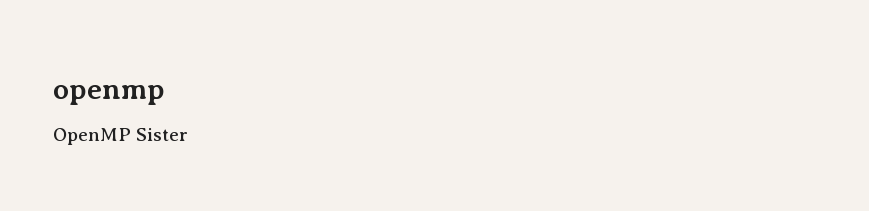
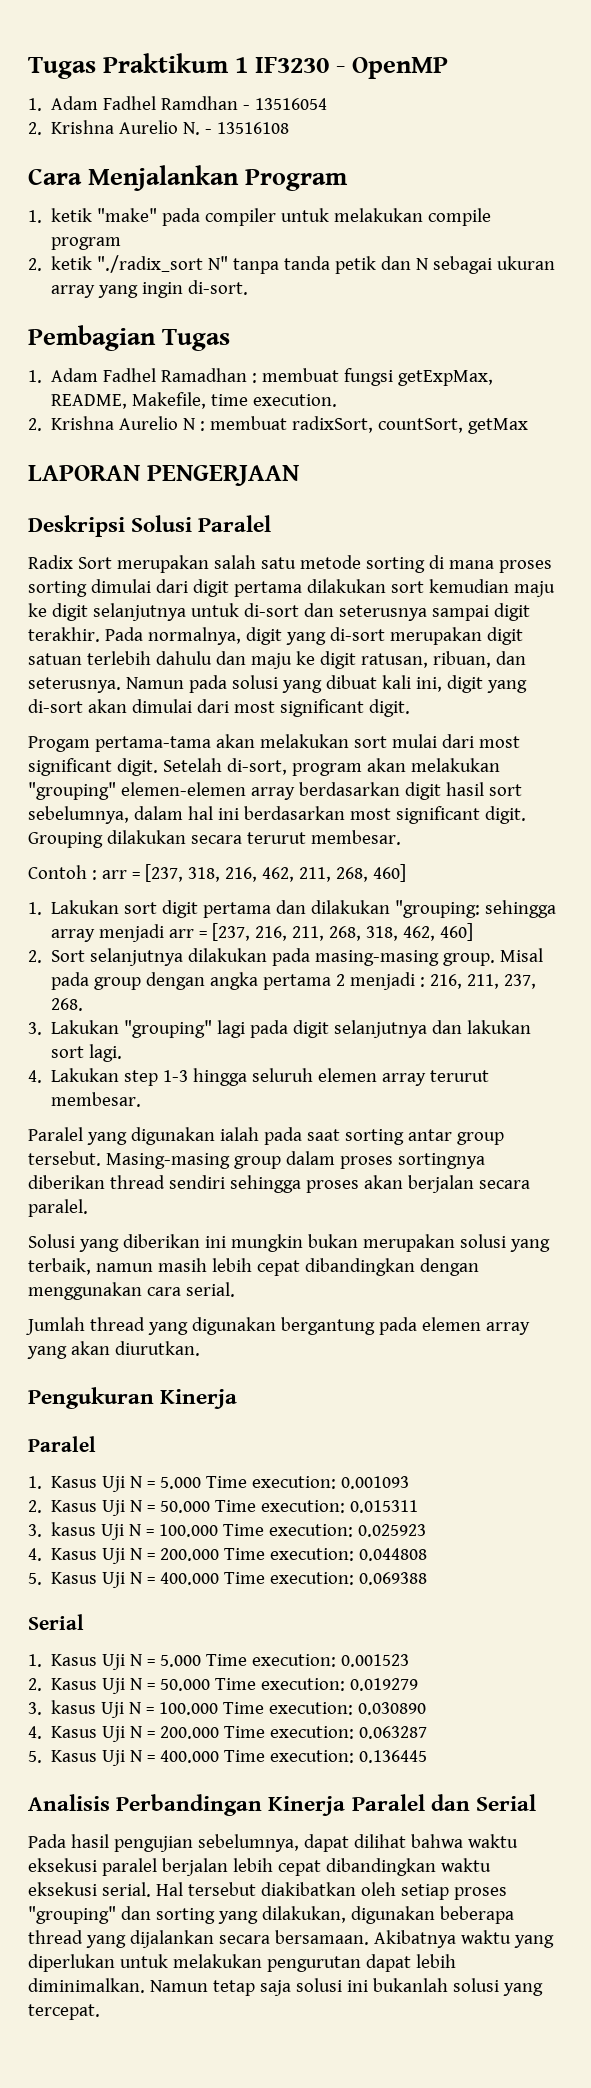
- openmp
- OpenMP Sister
+ Tugas Praktikum 1 IF3230 - OpenMP
+ 1. Adam Fadhel Ramdhan - 13516054
+ 2. Krishna Aurelio N. - 13516108
+ Cara Menjalankan Program
+ 1. ketik "make" pada compiler untuk melakukan compile program
+ 2. ketik "./radix_sort N" tanpa tanda petik dan N sebagai ukuran array yang ingin di-sort.
+ Pembagian Tugas
+ 1. Adam Fadhel Ramadhan : membuat fungsi getExpMax, README, Makefile, time execution.
+ 2. Krishna Aurelio N : membuat radixSort, countSort, getMax
+ LAPORAN PENGERJAAN
+ Deskripsi Solusi Paralel
+ Radix Sort merupakan salah satu metode sorting di mana proses sorting dimulai dari digit pertama dilakukan sort kemudian maju ke digit selanjutnya untuk di-sort dan seterusnya sampai digit terakhir. Pada normalnya, digit yang di-sort merupakan digit satuan terlebih dahulu dan maju ke digit ratusan, ribuan, dan seterusnya. Namun pada solusi yang dibuat kali ini, digit yang di-sort akan dimulai dari most significant digit.
+ Progam pertama-tama akan melakukan sort mulai dari most significant digit. Setelah di-sort, program akan melakukan "grouping" elemen-elemen array berdasarkan digit hasil sort sebelumnya, dalam hal ini berdasarkan most significant digit. Grouping dilakukan secara terurut membesar.
+ Contoh : arr = [237, 318, 216, 462, 211, 268, 460]
+ 1. Lakukan sort digit pertama dan dilakukan "grouping: sehingga array menjadi arr = [237, 216, 211, 268, 318, 462, 460]
+ 2. Sort selanjutnya dilakukan pada masing-masing group. Misal pada group dengan angka pertama 2 menjadi : 216, 211, 237, 268.
+ 3. Lakukan "grouping" lagi pada digit selanjutnya dan lakukan sort lagi.
+ 4. Lakukan step 1-3 hingga seluruh elemen array terurut membesar.
+ Paralel yang digunakan ialah pada saat sorting antar group tersebut. Masing-masing group dalam proses sortingnya diberikan thread sendiri sehingga proses akan berjalan secara paralel.
+ Solusi yang diberikan ini mungkin bukan merupakan solusi yang terbaik, namun masih lebih cepat dibandingkan dengan menggunakan cara serial.
+ Jumlah thread yang digunakan bergantung pada elemen array yang akan diurutkan.
+ Pengukuran Kinerja
+ Paralel
+ 1. Kasus Uji N = 5.000 Time execution: 0.001093
+ 2. Kasus Uji N = 50.000 Time execution: 0.015311
+ 3. kasus Uji N = 100.000 Time execution: 0.025923
+ 4. Kasus Uji N = 200.000 Time execution: 0.044808
+ 5. Kasus Uji N = 400.000 Time execution: 0.069388
+ Serial
+ 1. Kasus Uji N = 5.000 Time execution: 0.001523
+ 2. Kasus Uji N = 50.000 Time execution: 0.019279
+ 3. kasus Uji N = 100.000 Time execution: 0.030890
+ 4. Kasus Uji N = 200.000 Time execution: 0.063287
+ 5. Kasus Uji N = 400.000 Time execution: 0.136445
+ Analisis Perbandingan Kinerja Paralel dan Serial
+ Pada hasil pengujian sebelumnya, dapat dilihat bahwa waktu eksekusi paralel berjalan lebih cepat dibandingkan waktu eksekusi serial. Hal tersebut diakibatkan oleh setiap proses "grouping" dan sorting yang dilakukan, digunakan beberapa thread yang dijalankan secara bersamaan. Akibatnya waktu yang diperlukan untuk melakukan pengurutan dapat lebih diminimalkan. Namun tetap saja solusi ini bukanlah solusi yang tercepat.

